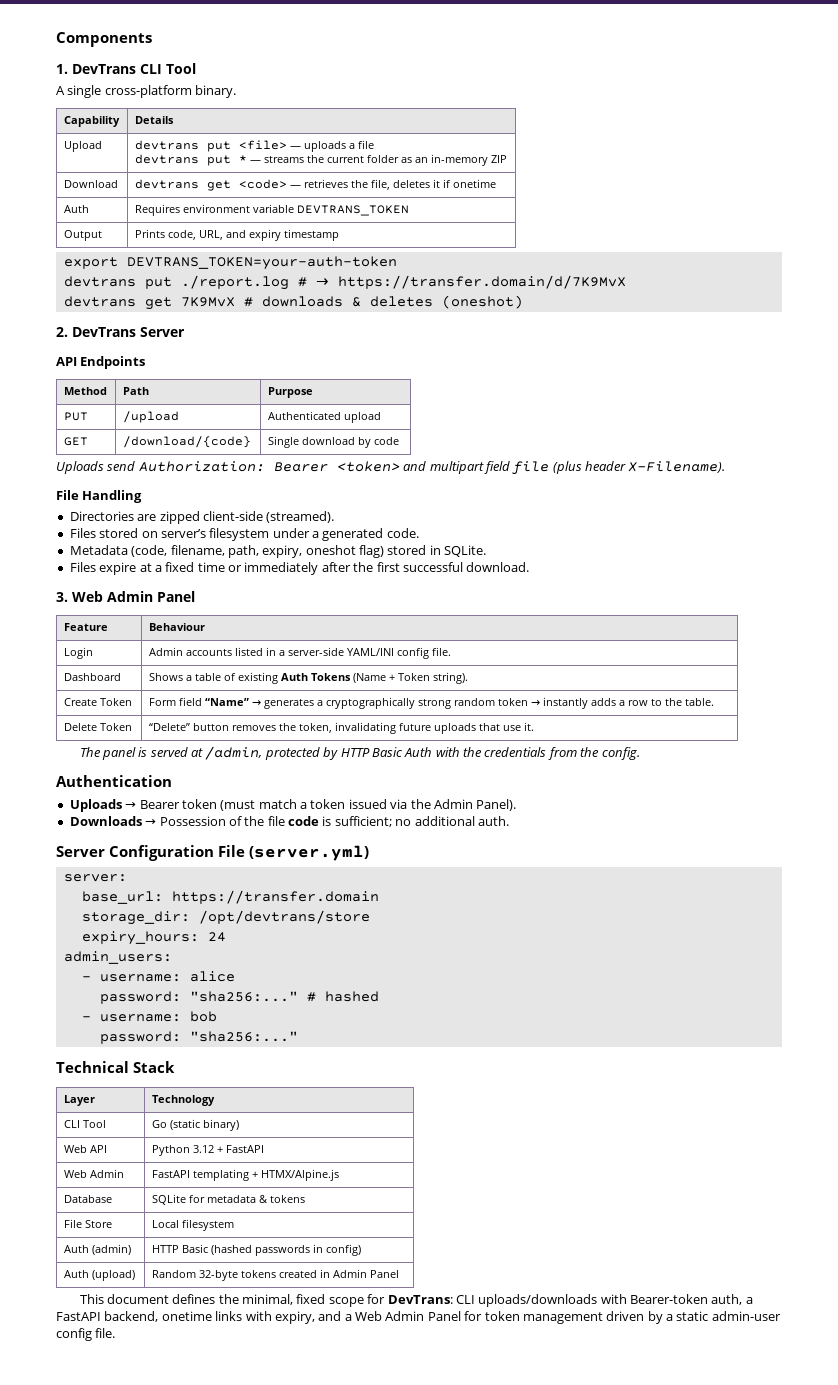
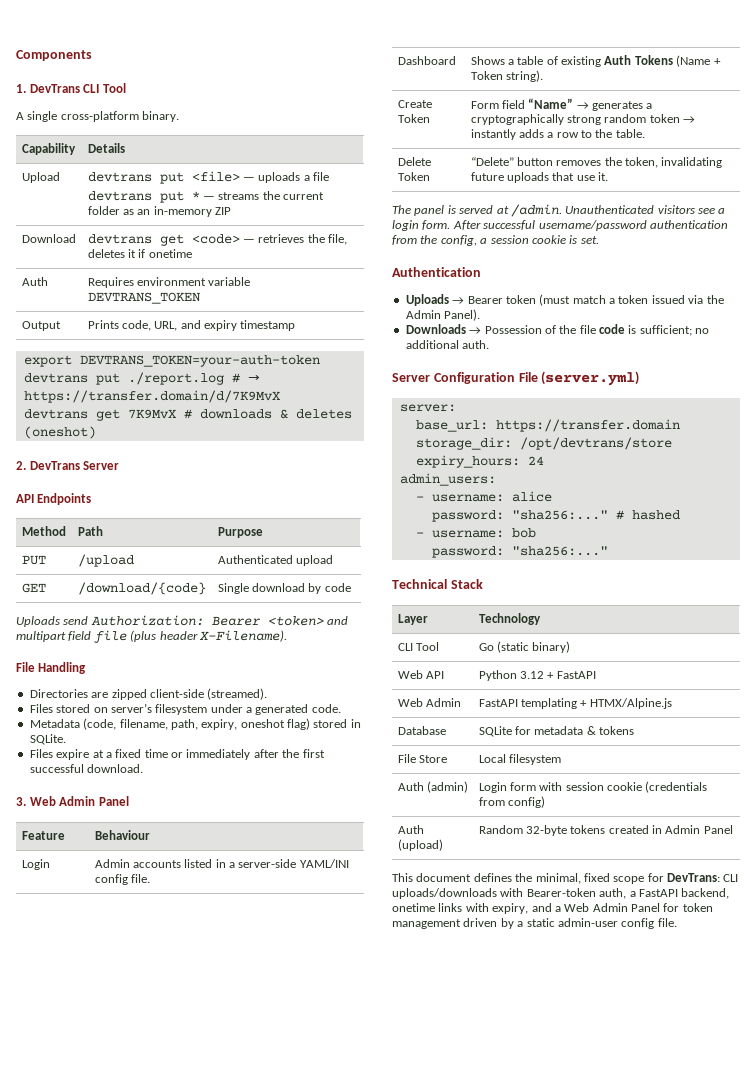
- The panel is served at /admin, protected by HTTP Basic Auth with the credentials from the config.
+ The panel is served at /admin. Unauthenticated visitors see a login form. After successful username/password authentication from the config, a session cookie is set.
- Auth (admin) | HTTP Basic (hashed passwords in config)
+ Auth (admin) | Login form with session cookie (credentials from config)

